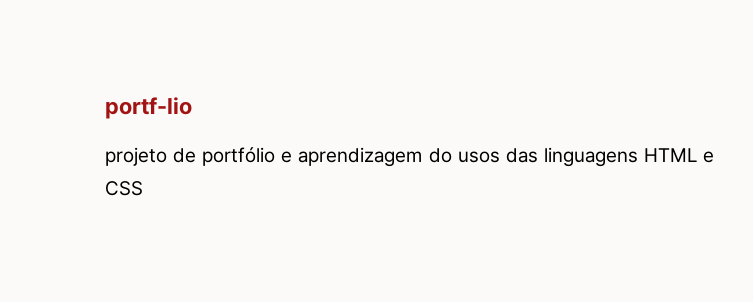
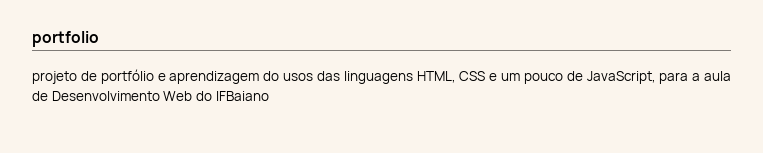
- portf-lio
+ portfolio
- projeto de portfólio e aprendizagem do usos das linguagens HTML e CSS
+ projeto de portfólio e aprendizagem do usos das linguagens HTML, CSS e um pouco de JavaScript, para a aula de Desenvolvimento Web do IFBaiano

